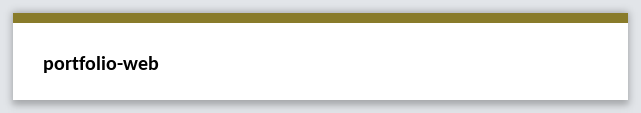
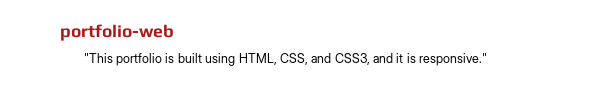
+ "This portfolio is built using HTML, CSS, and CSS3, and it is responsive."

